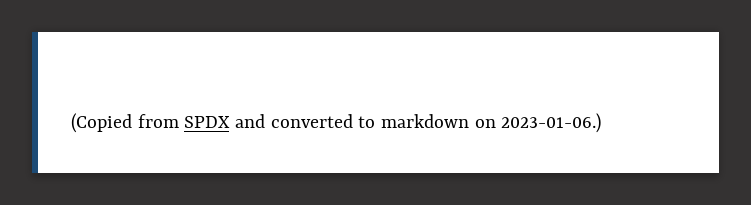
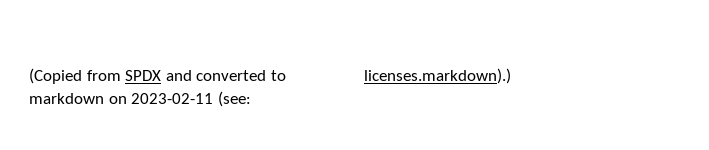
- (Copied from SPDX and converted to markdown on 2023-01-06.)
+ (Copied from SPDX and converted to markdown on 2023-02-11 (see: licenses.markdown).)

